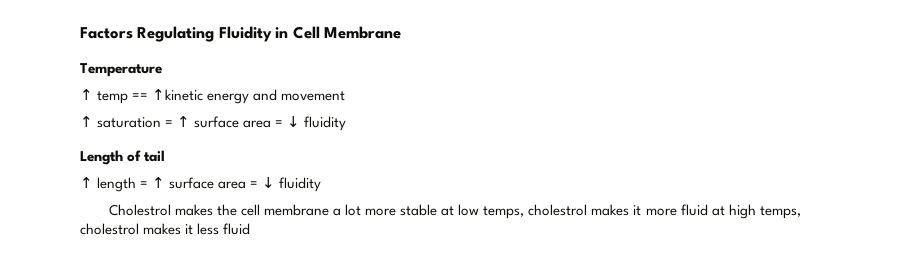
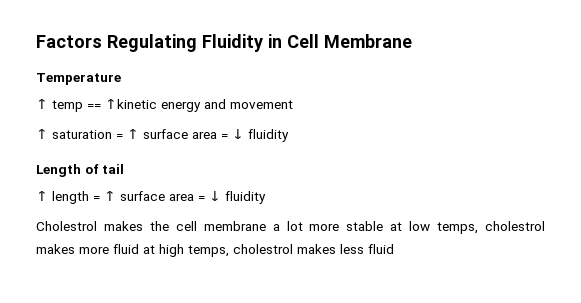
- Cholestrol makes the cell membrane a lot more stable at low temps, cholestrol makes it more fluid at high temps, cholestrol makes it less fluid
+ Cholestrol makes the cell membrane a lot more stable at low temps, cholestrol makes more fluid at high temps, cholestrol makes less fluid

